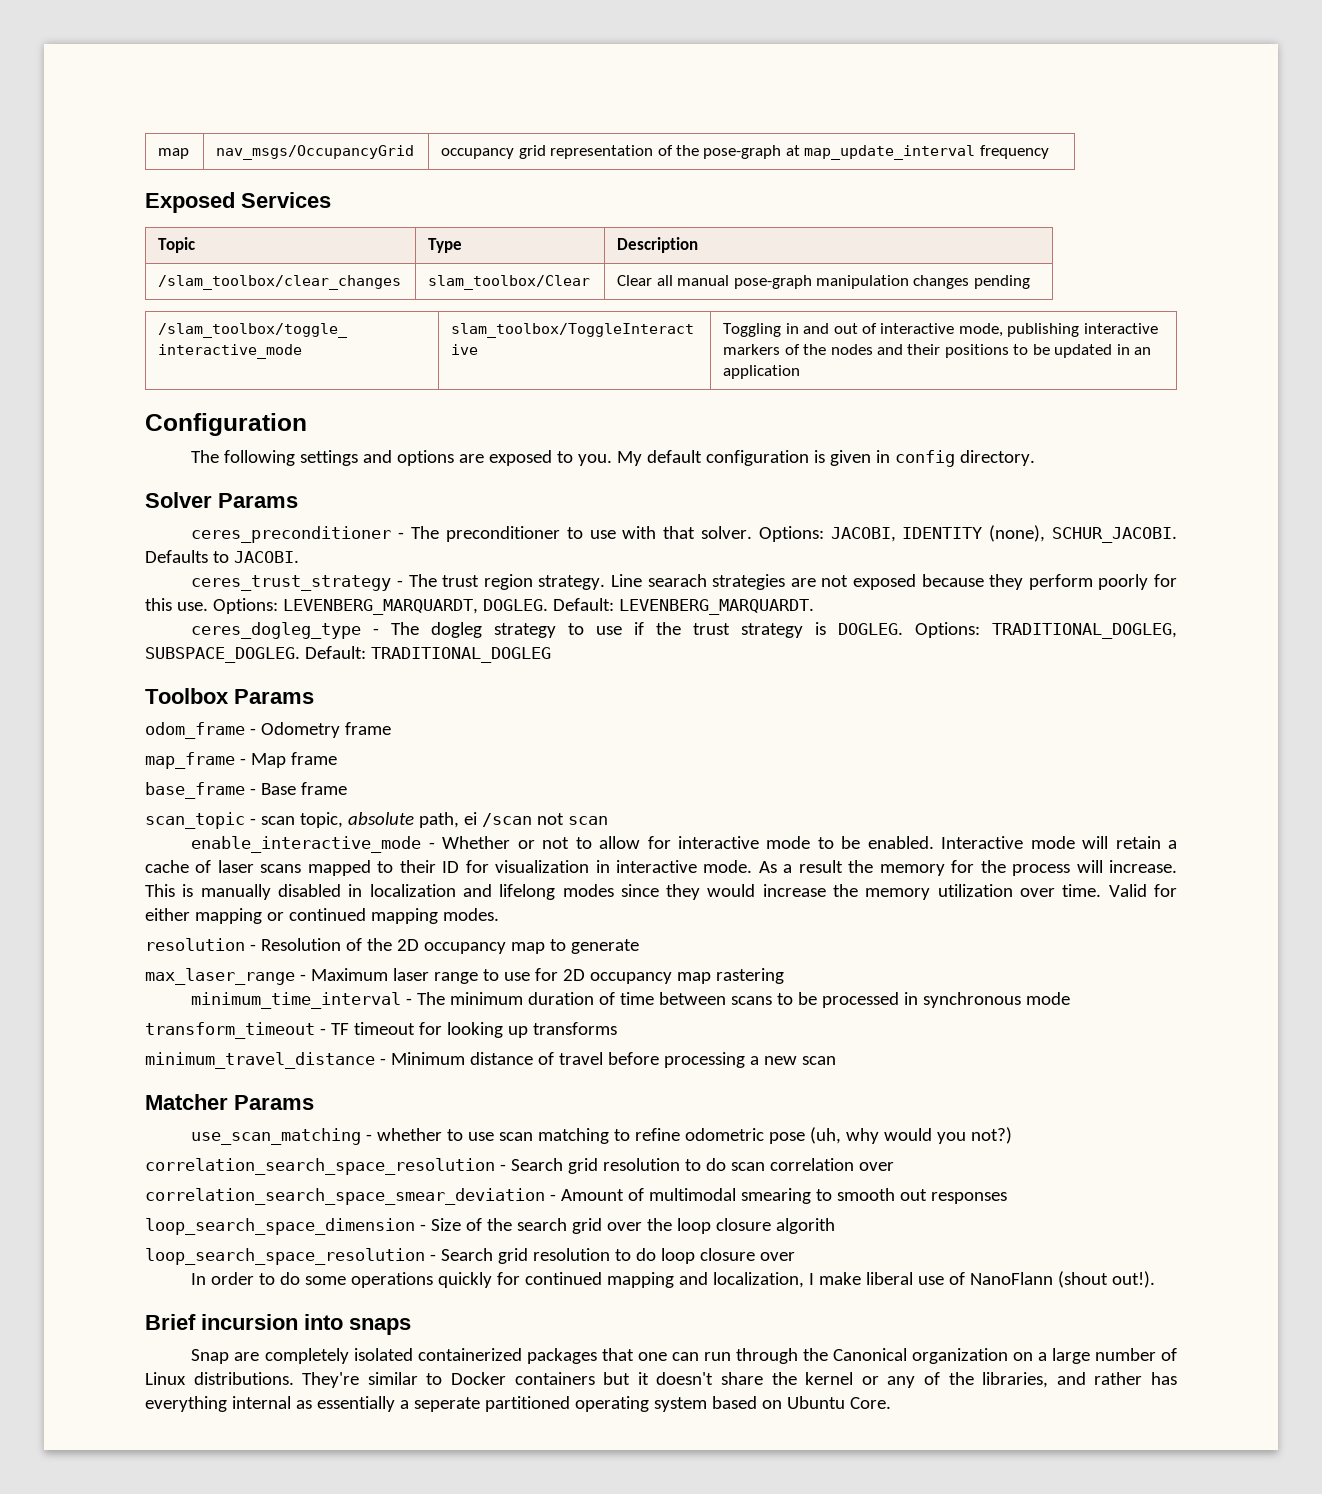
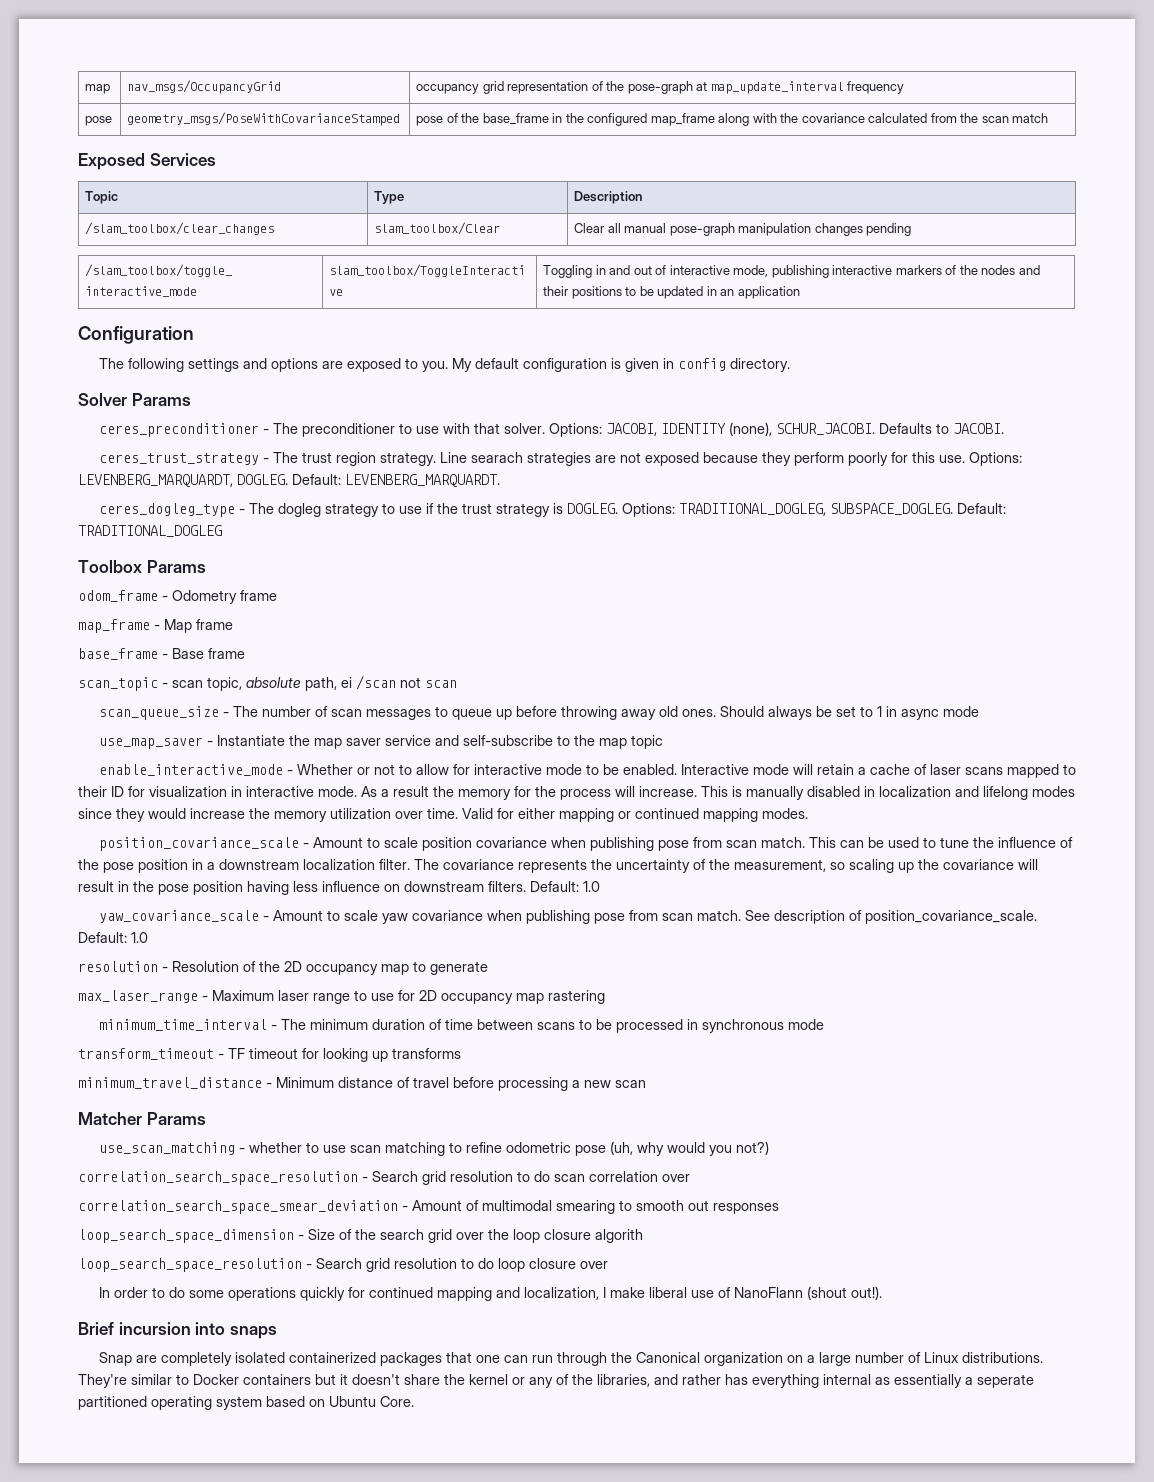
+ pose | geometry_msgs/PoseWithCovarianceStamped | pose of the base_frame in the configured map_frame along with the covariance calculated from the scan match
+ scan_queue_size - The number of scan messages to queue up before throwing away old ones. Should always be set to 1 in async mode
+ use_map_saver - Instantiate the map saver service and self-subscribe to the map topic
+ position_covariance_scale - Amount to scale position covariance when publishing pose from scan match. This can be used to tune the influence of the pose position in a downstream localization filter. The covariance represents the uncertainty of the measurement, so scaling up the covariance will result in the pose position having less influence on downstream filters. Default: 1.0
+ yaw_covariance_scale - Amount to scale yaw covariance when publishing pose from scan match. See description of position_covariance_scale. Default: 1.0

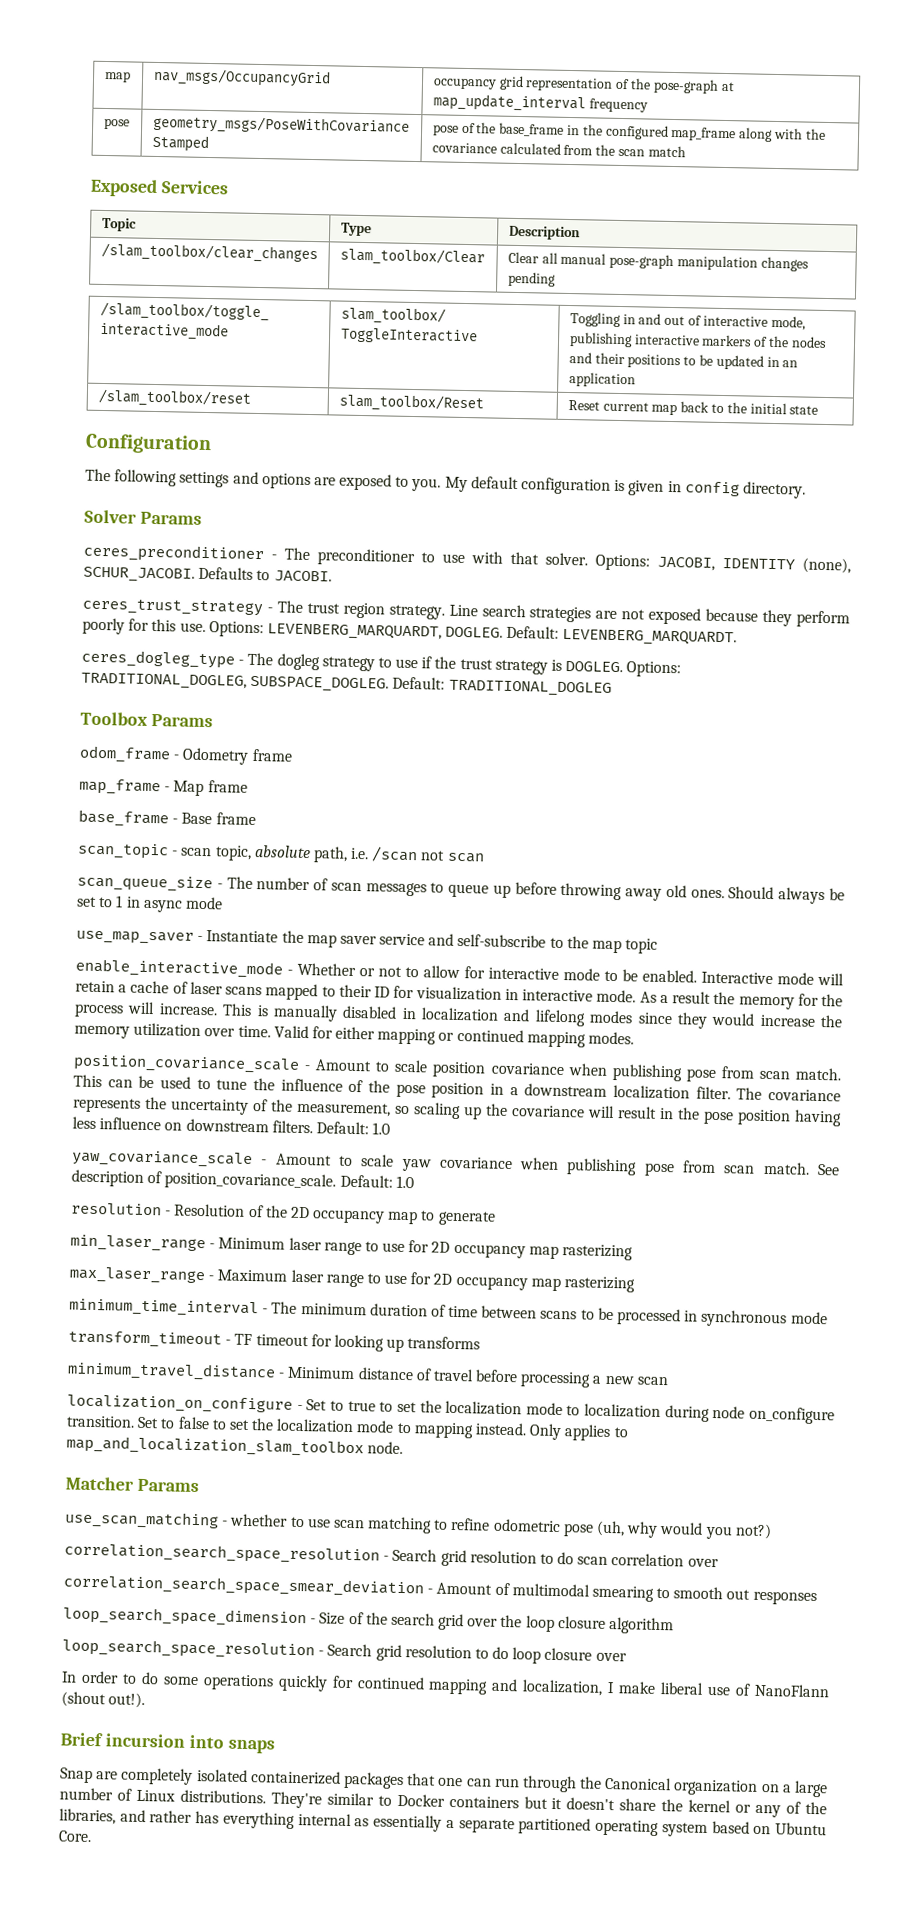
+ /slam_toolbox/reset | slam_toolbox/Reset | Reset current map back to the initial state
- Line searach strategies are not exposed because they perform poorly for this use.
+ Line search strategies are not exposed because they perform poorly for this use.
- scan_topic - scan topic, absolute path, ei /scan not scan
+ scan_topic - scan topic, absolute path, i.e. /scan not scan
+ min_laser_range - Minimum laser range to use for 2D occupancy map rasterizing
- max_laser_range - Maximum laser range to use for 2D occupancy map rastering
+ max_laser_range - Maximum laser range to use for 2D occupancy map rasterizing
+ localization_on_configure - Set to true to set the localization mode to localization during node on_configure transition. Set to false to set the localization mode to mapping instead. Only applies to map_and_localization_slam_toolbox node.
- loop_search_space_dimension - Size of the search grid over the loop closure algorith
+ loop_search_space_dimension - Size of the search grid over the loop closure algorithm
- They're similar to Docker containers but it doesn't share the kernel or any of the libraries, and rather has everything internal as essentially a seperate partitioned operating system based on Ubuntu Core.
+ They're similar to Docker containers but it doesn't share the kernel or any of the libraries, and rather has everything internal as essentially a separate partitioned operating system based on Ubuntu Core.

